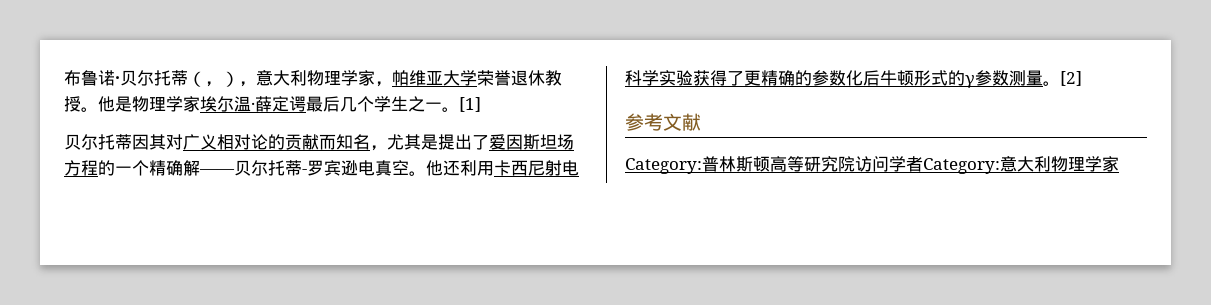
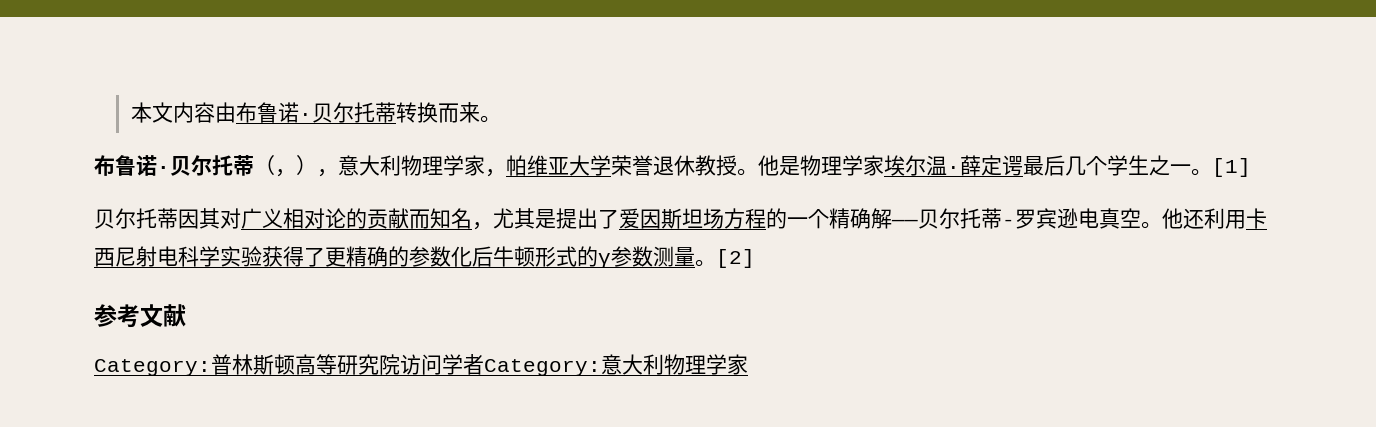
+ 本文内容由布鲁诺·贝尔托蒂转换而来。

